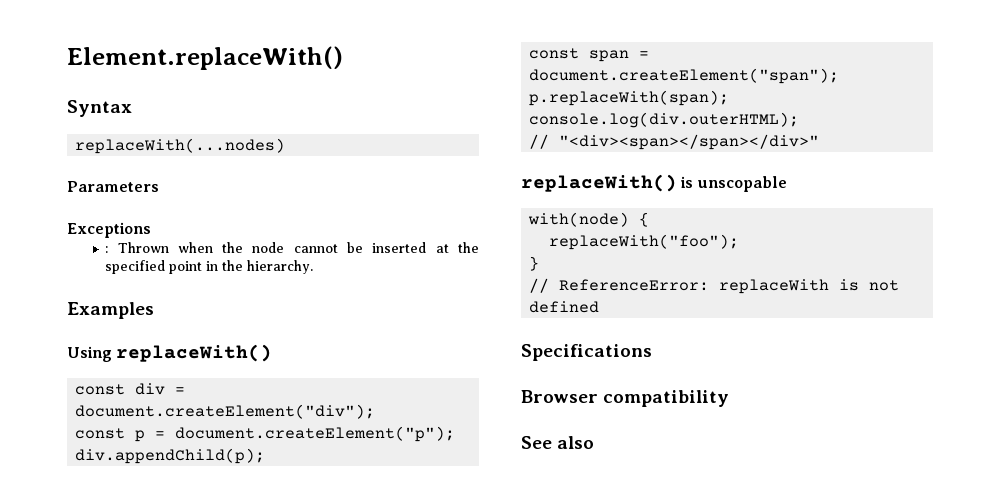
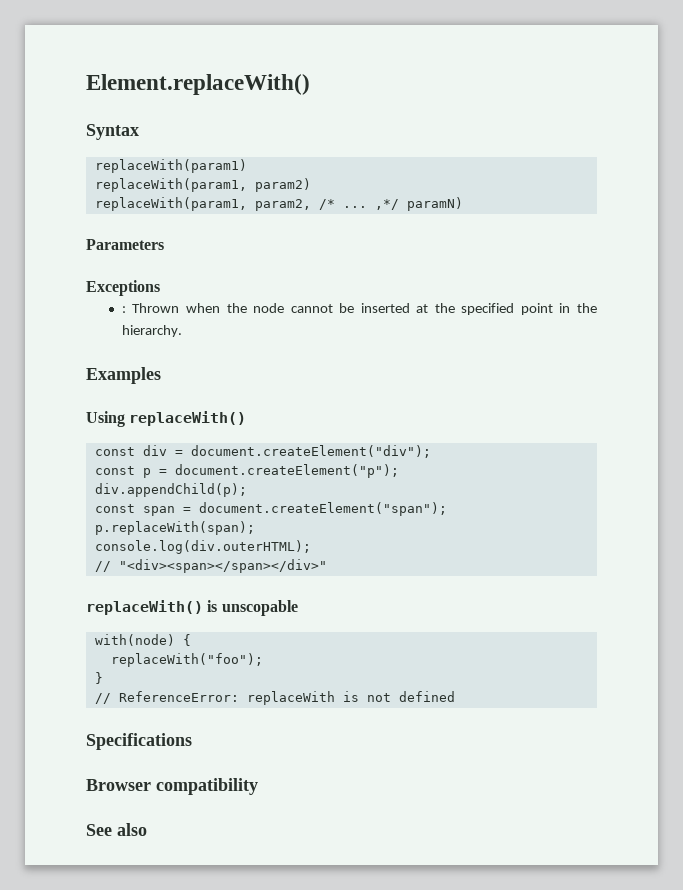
- replaceWith(...nodes)
+ replaceWith(param1)
+ replaceWith(param1, param2)
+ replaceWith(param1, param2, /* ... ,*/ paramN)

